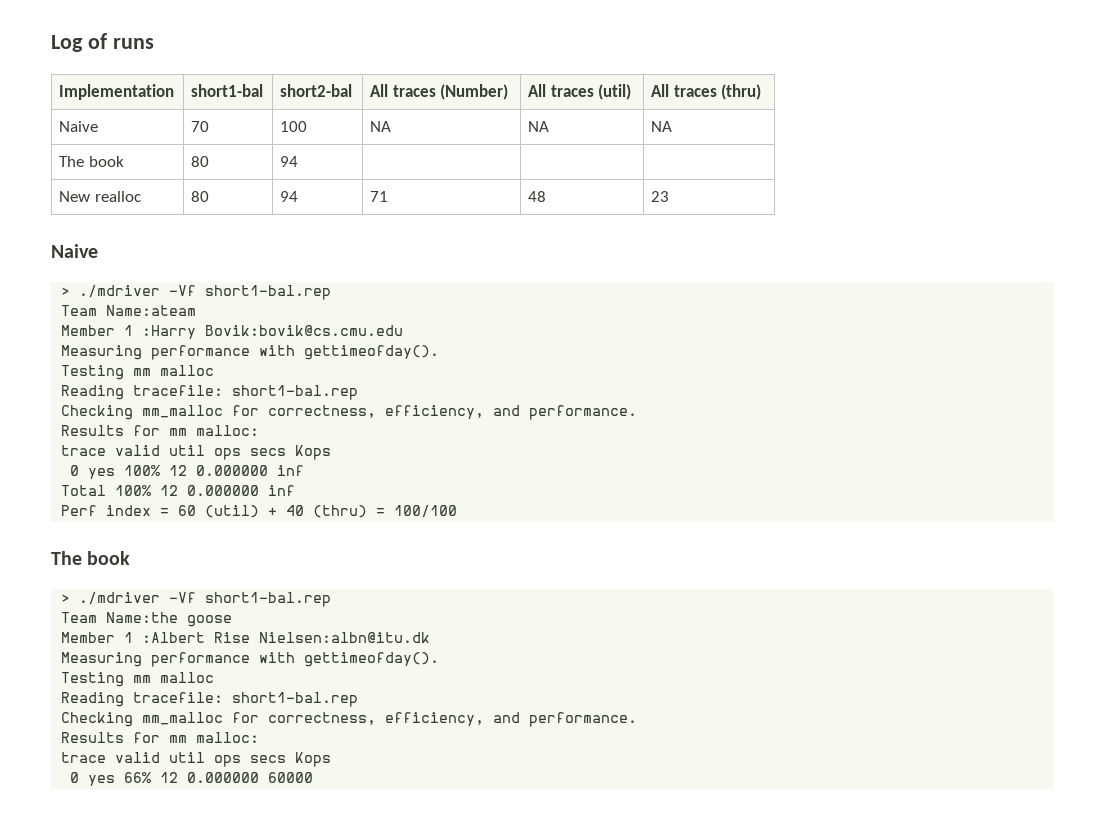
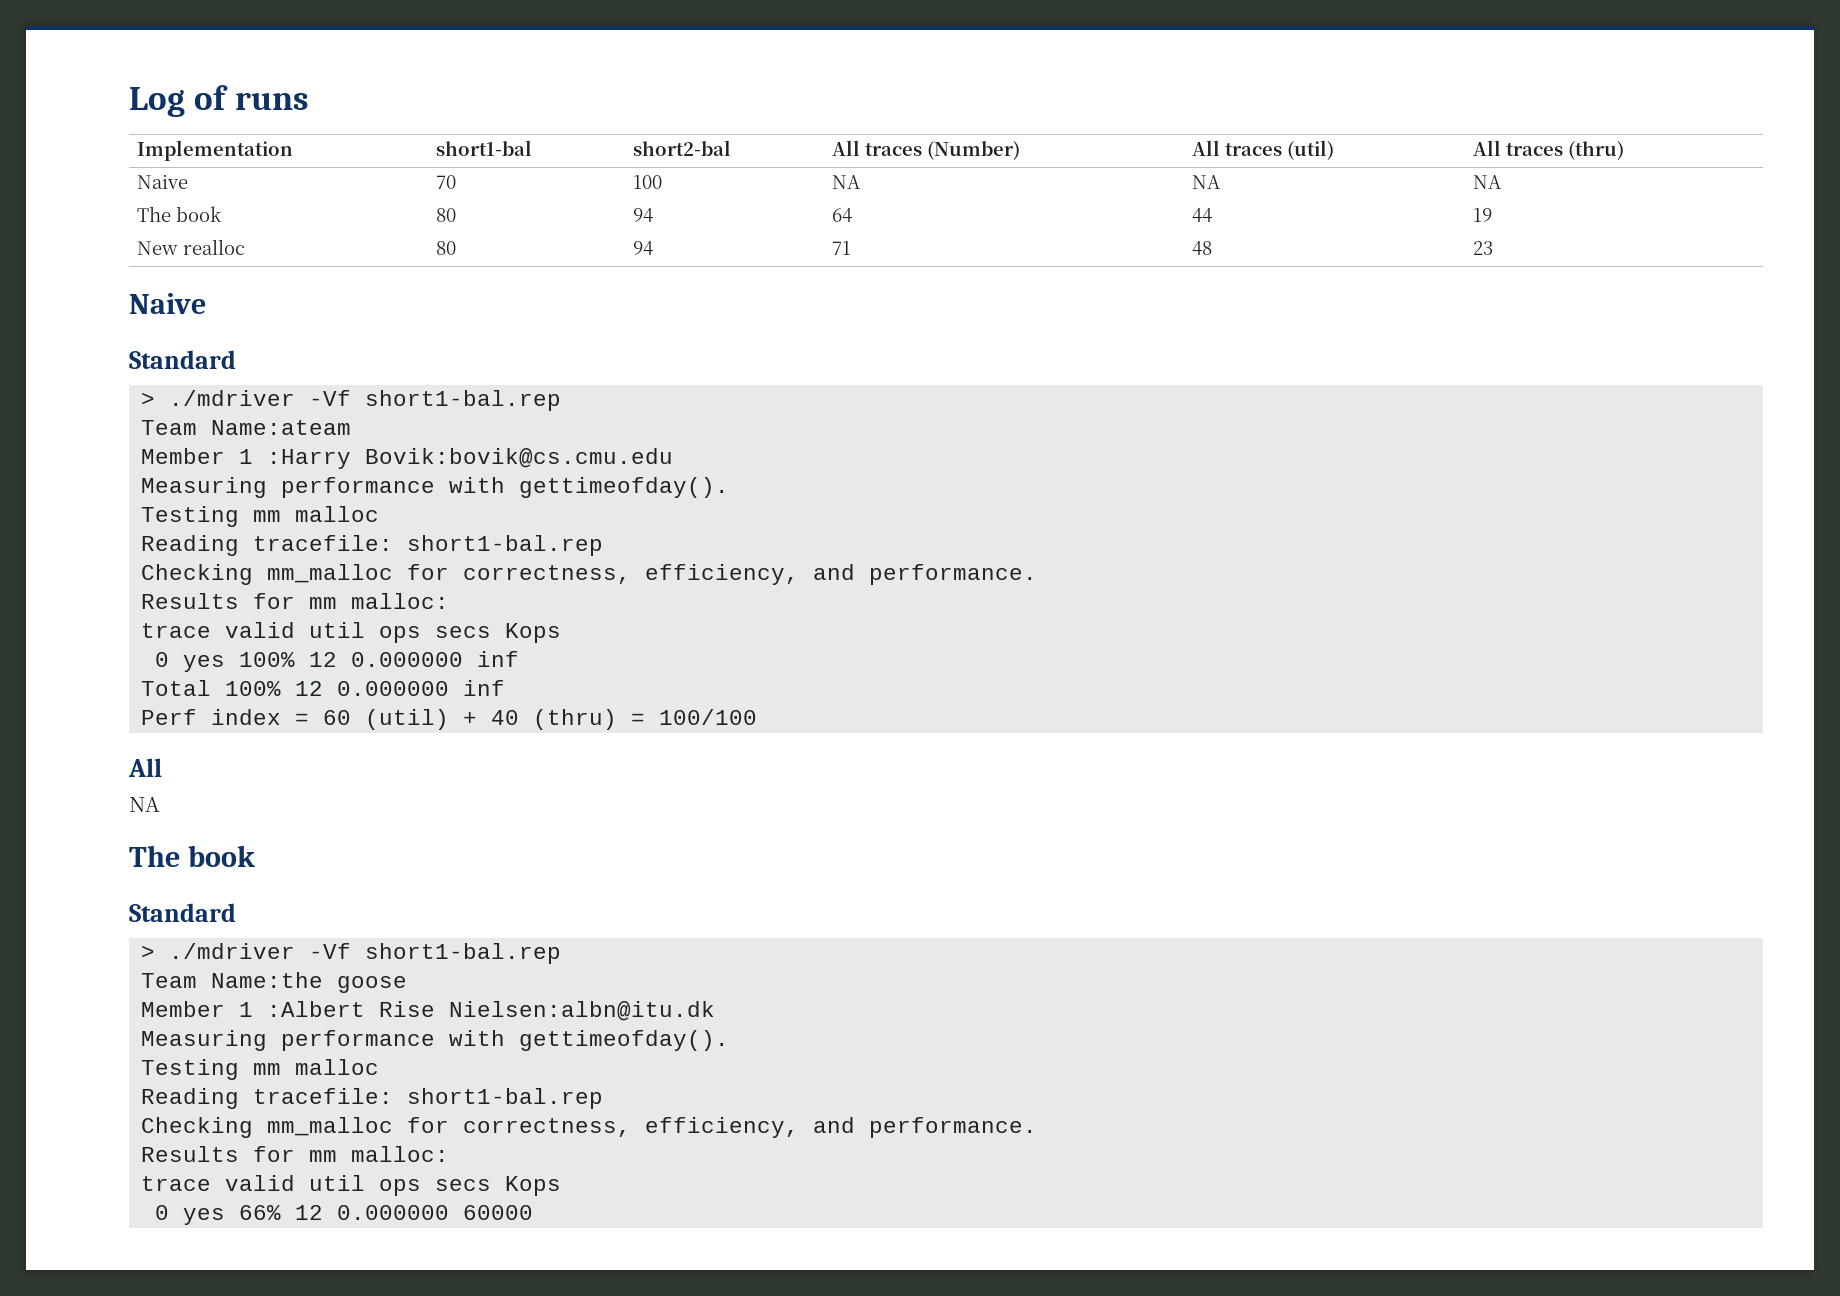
- The book | 80 | 94 | | |
+ The book | 80 | 94 | 64 | 44 | 19
  New realloc | 80 | 94 | 71 | 48 | 23
  Naive
+ Standard
  Perf index = 60 (util) + 40 (thru) = 100/100
+ All
+ NA
  The book
+ Standard

